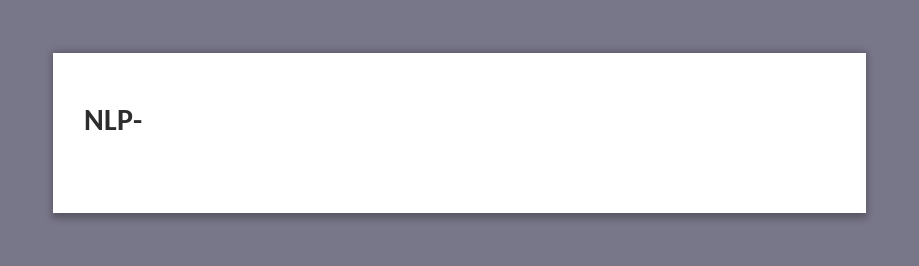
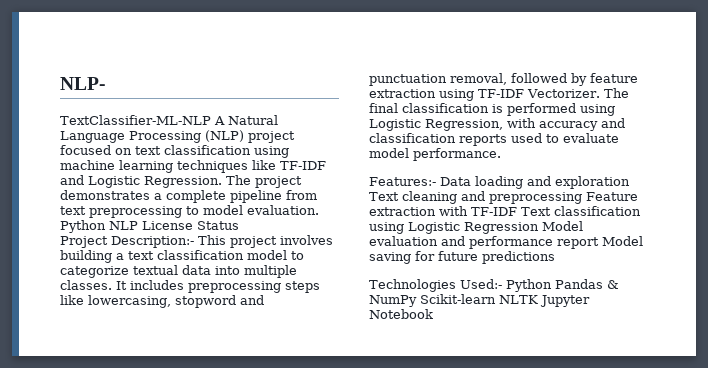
+ TextClassifier-ML-NLP A Natural Language Processing (NLP) project focused on text classification using machine learning techniques like TF-IDF and Logistic Regression. The project demonstrates a complete pipeline from text preprocessing to model evaluation. Python NLP License Status
+ Project Description:- This project involves building a text classification model to categorize textual data into multiple classes. It includes preprocessing steps like lowercasing, stopword and punctuation removal, followed by feature extraction using TF-IDF Vectorizer. The final classification is performed using Logistic Regression, with accuracy and classification reports used to evaluate model performance.
+ Features:- Data loading and exploration Text cleaning and preprocessing Feature extraction with TF-IDF Text classification using Logistic Regression Model evaluation and performance report Model saving for future predictions
+ Technologies Used:- Python Pandas & NumPy Scikit-learn NLTK Jupyter Notebook

